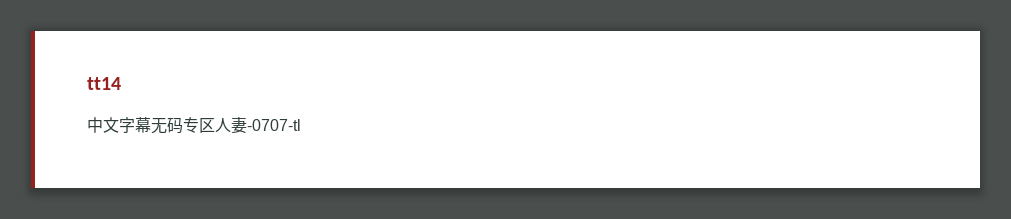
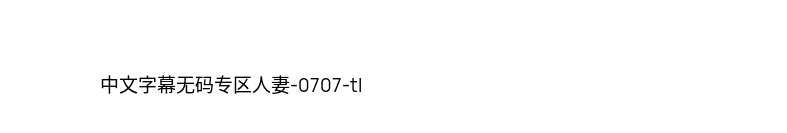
- tt14

